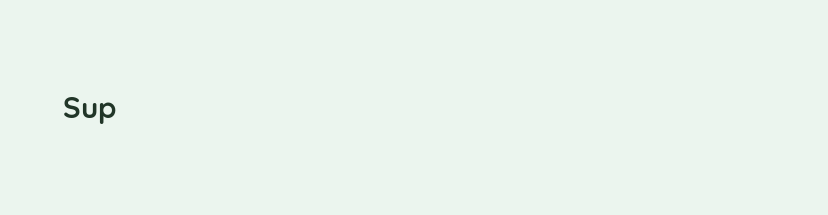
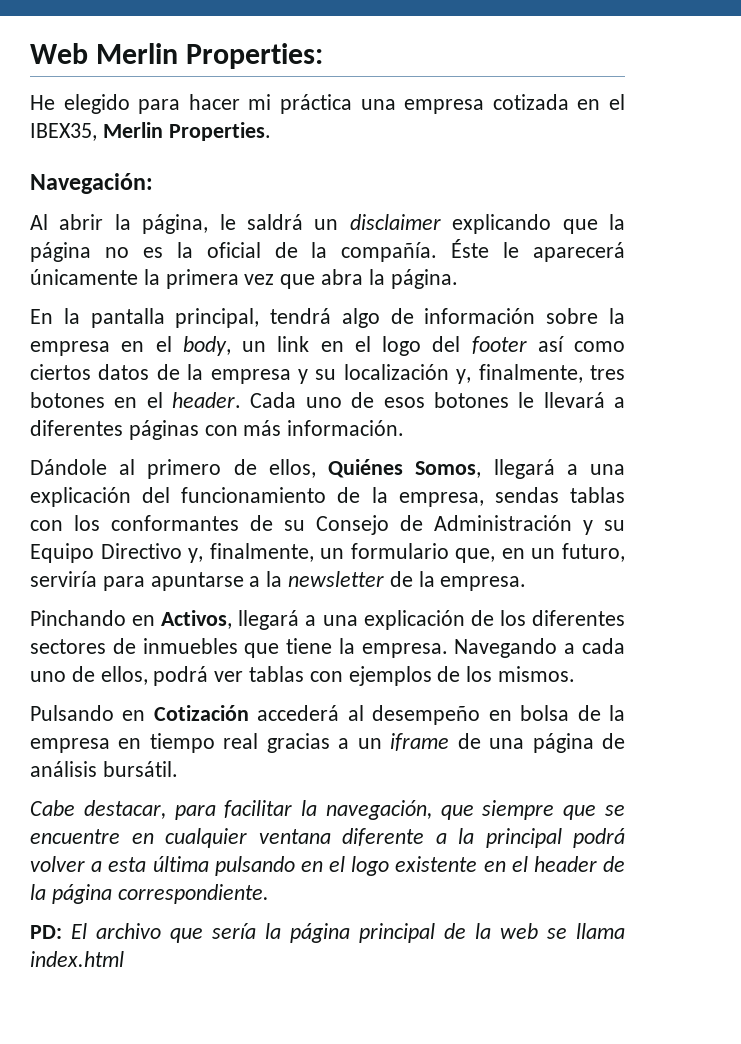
- Sup
+ Web Merlin Properties:
+ He elegido para hacer mi práctica una empresa cotizada en el IBEX35, Merlin Properties.
+ Navegación:
+ Al abrir la página, le saldrá un disclaimer explicando que la página no es la oficial de la compañía. Éste le aparecerá únicamente la primera vez que abra la página.
+ En la pantalla principal, tendrá algo de información sobre la empresa en el body, un link en el logo del footer así como ciertos datos de la empresa y su localización y, finalmente, tres botones en el header. Cada uno de esos botones le llevará a diferentes páginas con más información.
+ Dándole al primero de ellos, Quiénes Somos, llegará a una explicación del funcionamiento de la empresa, sendas tablas con los conformantes de su Consejo de Administración y su Equipo Directivo y, finalmente, un formulario que, en un futuro, serviría para apuntarse a la newsletter de la empresa.
+ Pinchando en Activos, llegará a una explicación de los diferentes sectores de inmuebles que tiene la empresa. Navegando a cada uno de ellos, podrá ver tablas con ejemplos de los mismos.
+ Pulsando en Cotización accederá al desempeño en bolsa de la empresa en tiempo real gracias a un iframe de una página de análisis bursátil.
+ Cabe destacar, para facilitar la navegación, que siempre que se encuentre en cualquier ventana diferente a la principal podrá volver a esta última pulsando en el logo existente en el header de la página correspondiente.
+ PD: El archivo que sería la página principal de la web se llama index.html

